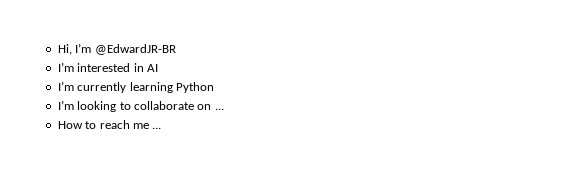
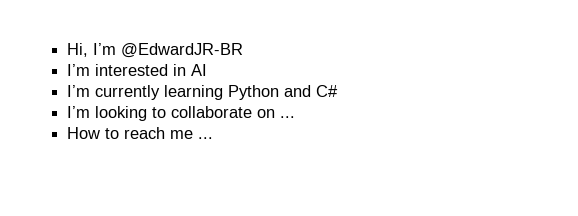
- I’m currently learning Python
+ I’m currently learning Python and C#

